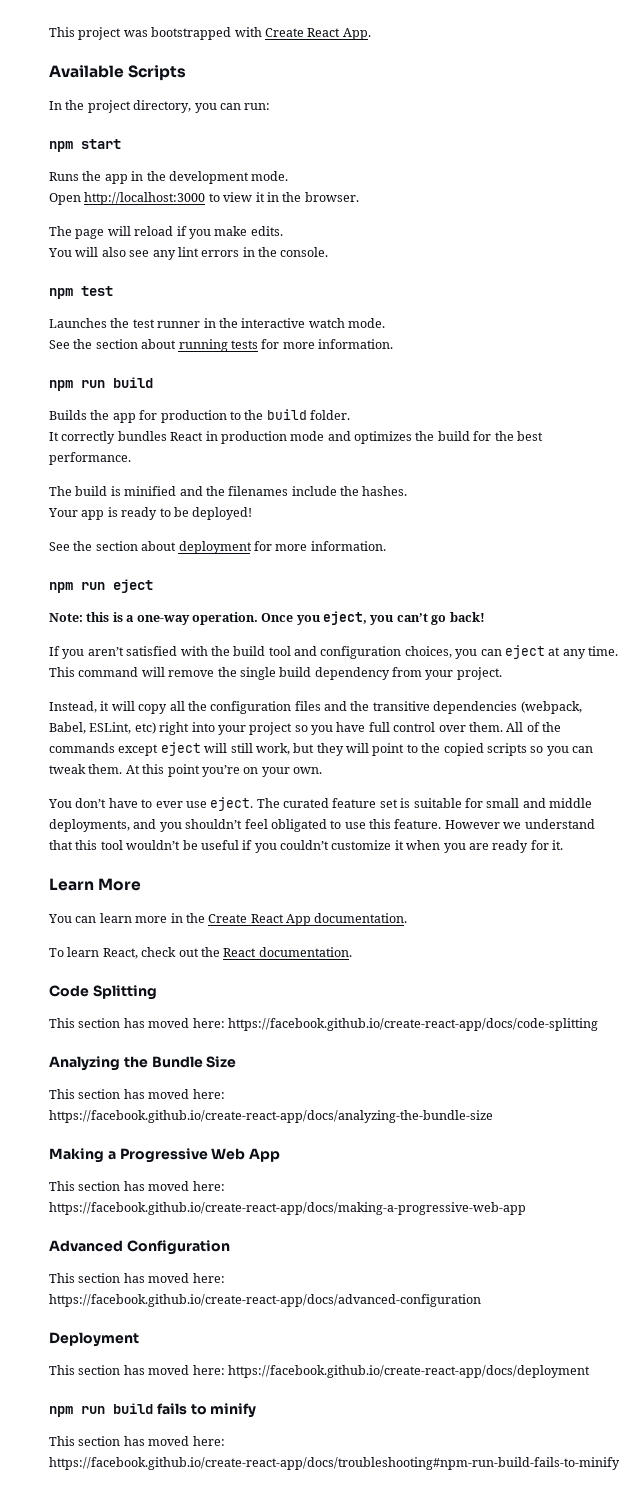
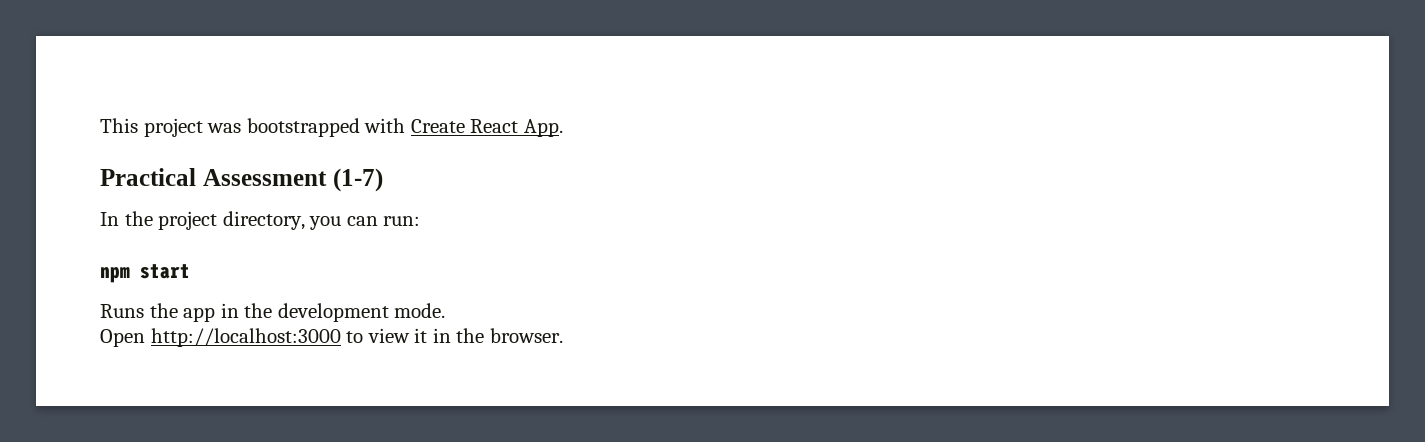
- Available Scripts
+ Practical Assessment (1-7)
- The page will reload if you make edits.
- You will also see any lint errors in the console.
- npm test
- Launches the test runner in the interactive watch mode.
- See the section about running tests for more information.
- npm run build
- Builds the app for production to the build folder.
- It correctly bundles React in production mode and optimizes the build for the best performance.
- The build is minified and the filenames include the hashes.
- Your app is ready to be deployed!
- See the section about deployment for more information.
- npm run eject
- Note: this is a one-way operation. Once you eject, you can’t go back!
- If you aren’t satisfied with the build tool and configuration choices, you can eject at any time. This command will remove the single build dependency from your project.
- Instead, it will copy all the configuration files and the transitive dependencies (webpack, Babel, ESLint, etc) right into your project so you have full control over them. All of the commands except eject will still work, but they will point to the copied scripts so you can tweak them. At this point you’re on your own.
- You don’t have to ever use eject. The curated feature set is suitable for small and middle deployments, and you shouldn’t feel obligated to use this feature. However we understand that this tool wouldn’t be useful if you couldn’t customize it when you are ready for it.
- Learn More
- You can learn more in the Create React App documentation.
- To learn React, check out the React documentation.
- Code Splitting
- This section has moved here: https://facebook.github.io/create-react-app/docs/code-splitting
- Analyzing the Bundle Size
- This section has moved here: https://facebook.github.io/create-react-app/docs/analyzing-the-bundle-size
- Making a Progressive Web App
- This section has moved here: https://facebook.github.io/create-react-app/docs/making-a-progressive-web-app
- Advanced Configuration
- This section has moved here: https://facebook.github.io/create-react-app/docs/advanced-configuration
- Deployment
- This section has moved here: https://facebook.github.io/create-react-app/docs/deployment
- npm run build fails to minify
- This section has moved here: https://facebook.github.io/create-react-app/docs/troubleshooting#npm-run-build-fails-to-minify

